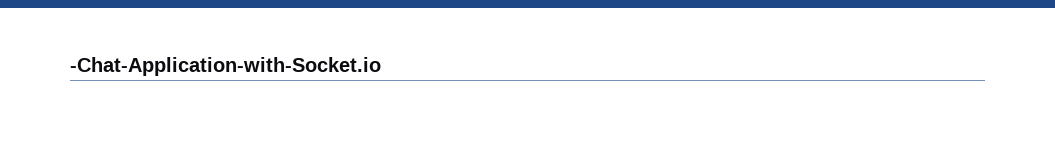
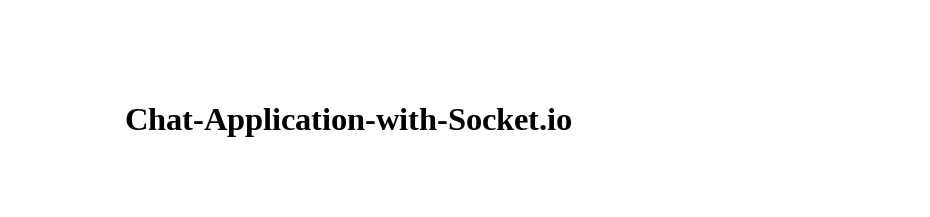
- -Chat-Application-with-Socket.io
+ Chat-Application-with-Socket.io

